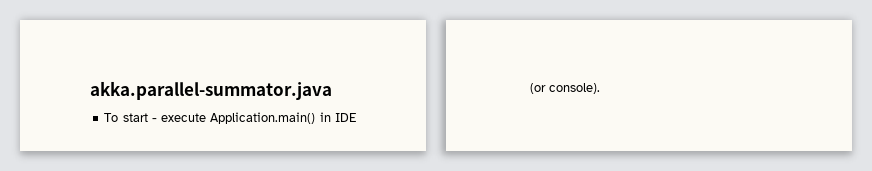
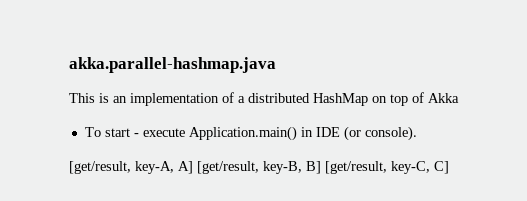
- akka.parallel-summator.java
+ akka.parallel-hashmap.java
+ This is an implementation of a distributed HashMap on top of Akka
+ [get/result, key-A, A] [get/result, key-B, B] [get/result, key-C, C]

